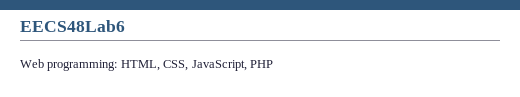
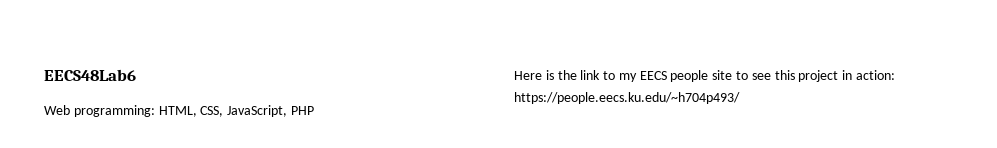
+ Here is the link to my EECS people site to see this project in action: https://people.eecs.ku.edu/~h704p493/

